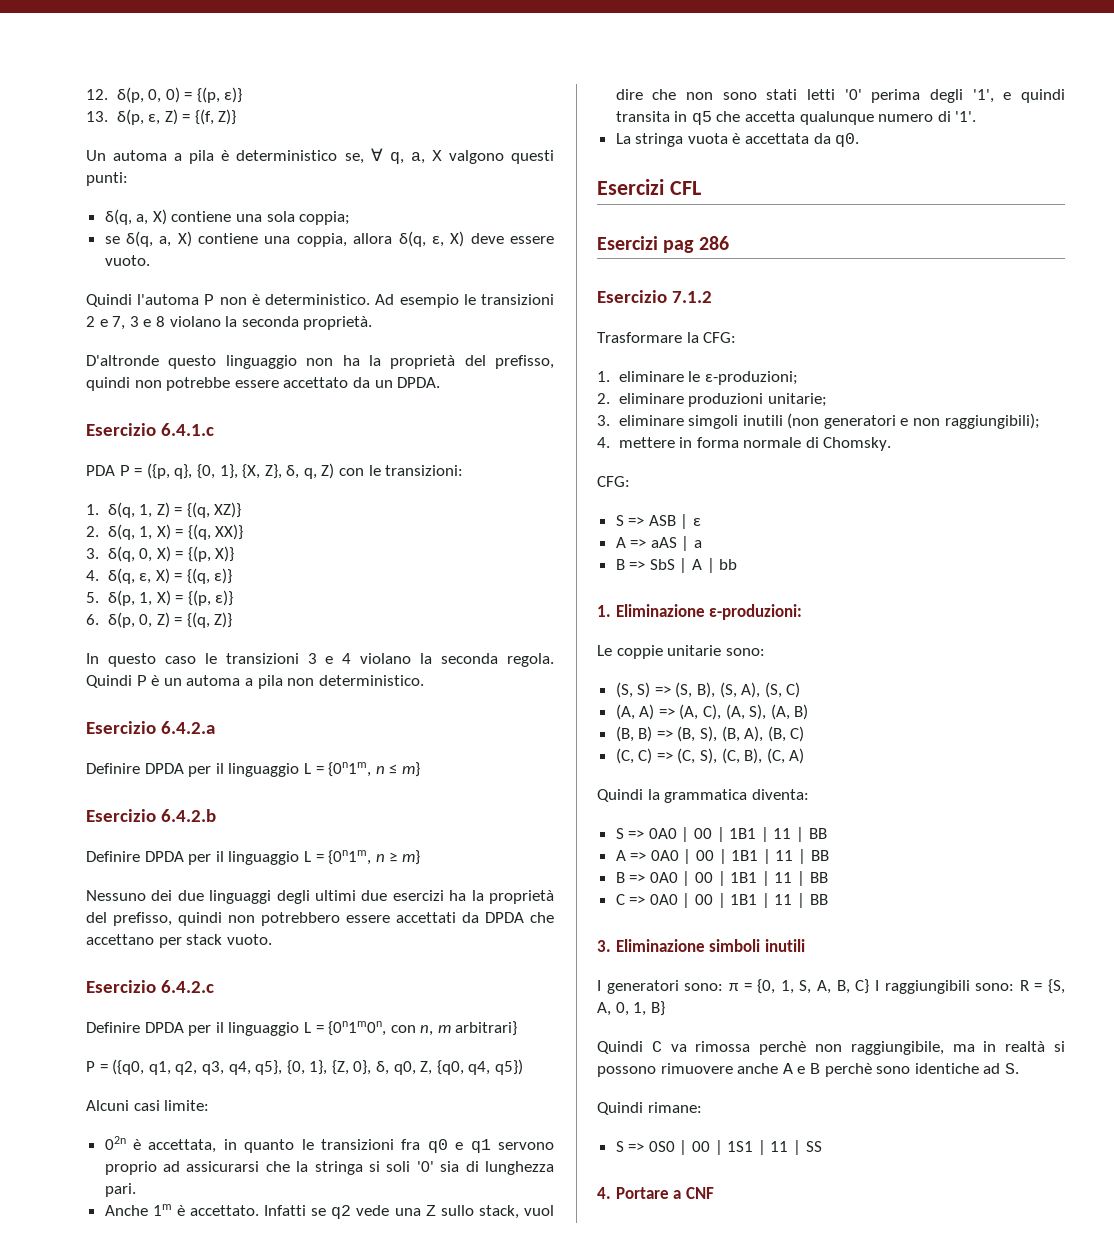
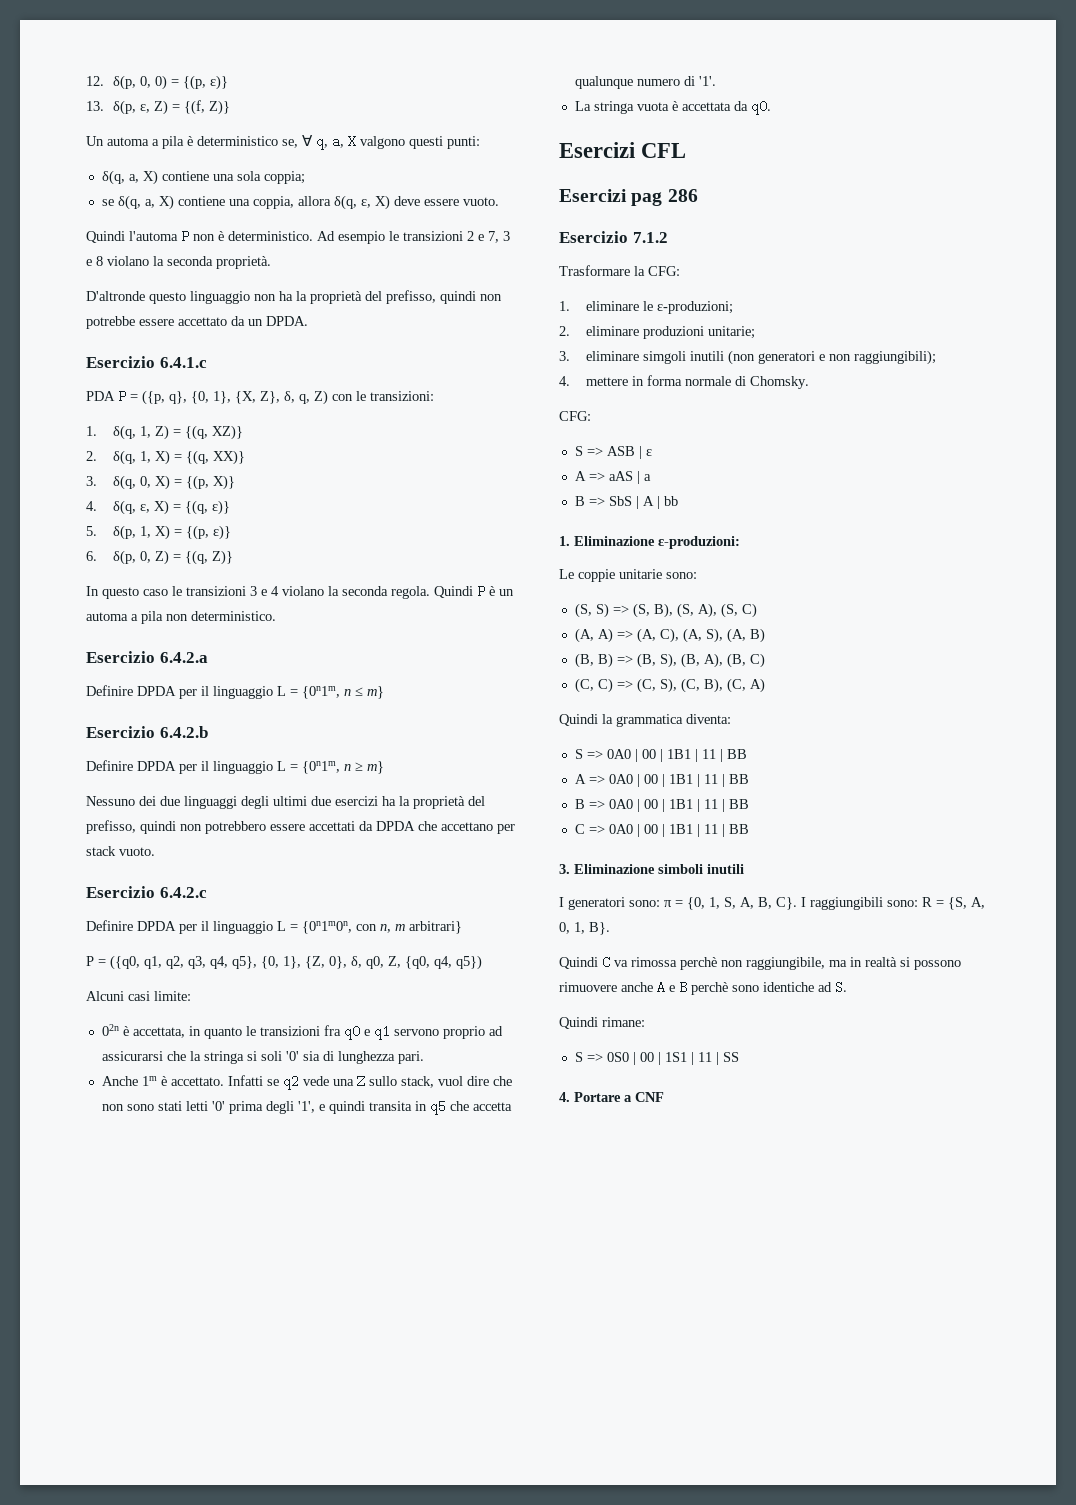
- Infatti se q2 vede una Z sullo stack, vuol dire che non sono stati letti '0' perima degli '1', e quindi transita in q5 che accetta qualunque numero di '1'.
+ Infatti se q2 vede una Z sullo stack, vuol dire che non sono stati letti '0' prima degli '1', e quindi transita in q5 che accetta qualunque numero di '1'.
- I generatori sono: π = {0, 1, S, A, B, C} I raggiungibili sono: R = {S, A, 0, 1, B}
+ I generatori sono: π = {0, 1, S, A, B, C}. I raggiungibili sono: R = {S, A, 0, 1, B}.

